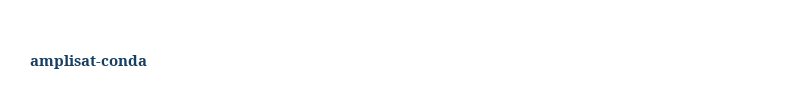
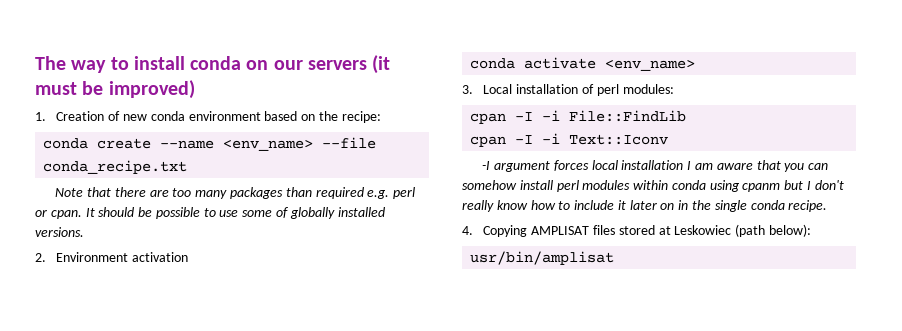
- amplisat-conda
+ The way to install conda on our servers (it must be improved)
+ 1. Creation of new conda environment based on the recipe:
+ conda create --name <env_name> --file conda_recipe.txt
+ Note that there are too many packages than required e.g. perl or cpan. It should be possible to use some of globally installed versions.
+ 2. Environment activation
+ conda activate <env_name>
+ 3. Local installation of perl modules:
+ cpan -I -i File::FindLib
+ cpan -I -i Text::Iconv
+ -I argument forces local installation I am aware that you can somehow install perl modules within conda using cpanm but I don't really know how to include it later on in the single conda recipe.
+ 4. Copying AMPLISAT files stored at Leskowiec (path below):
+ usr/bin/amplisat

